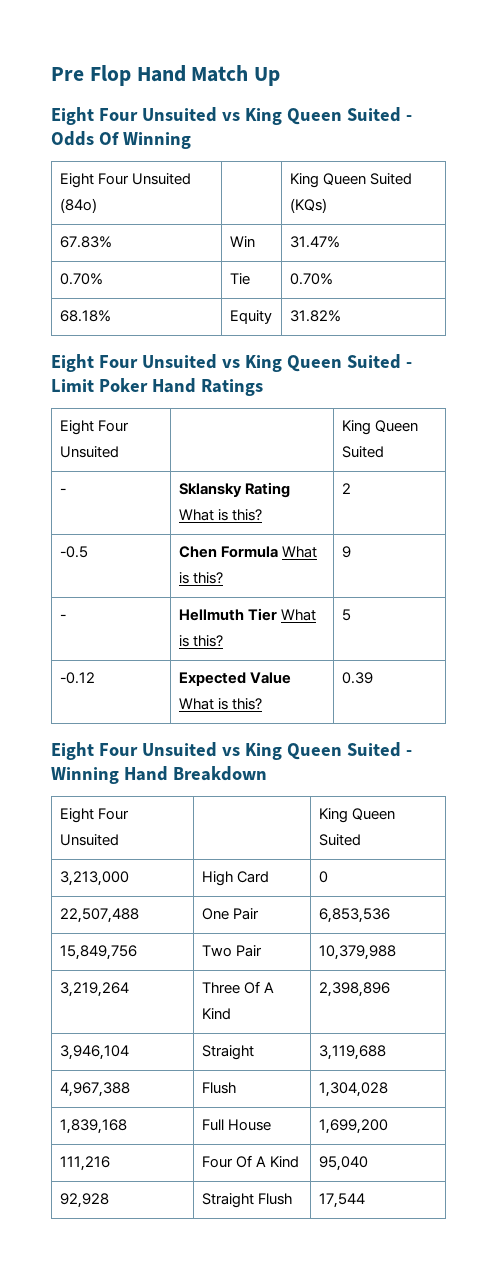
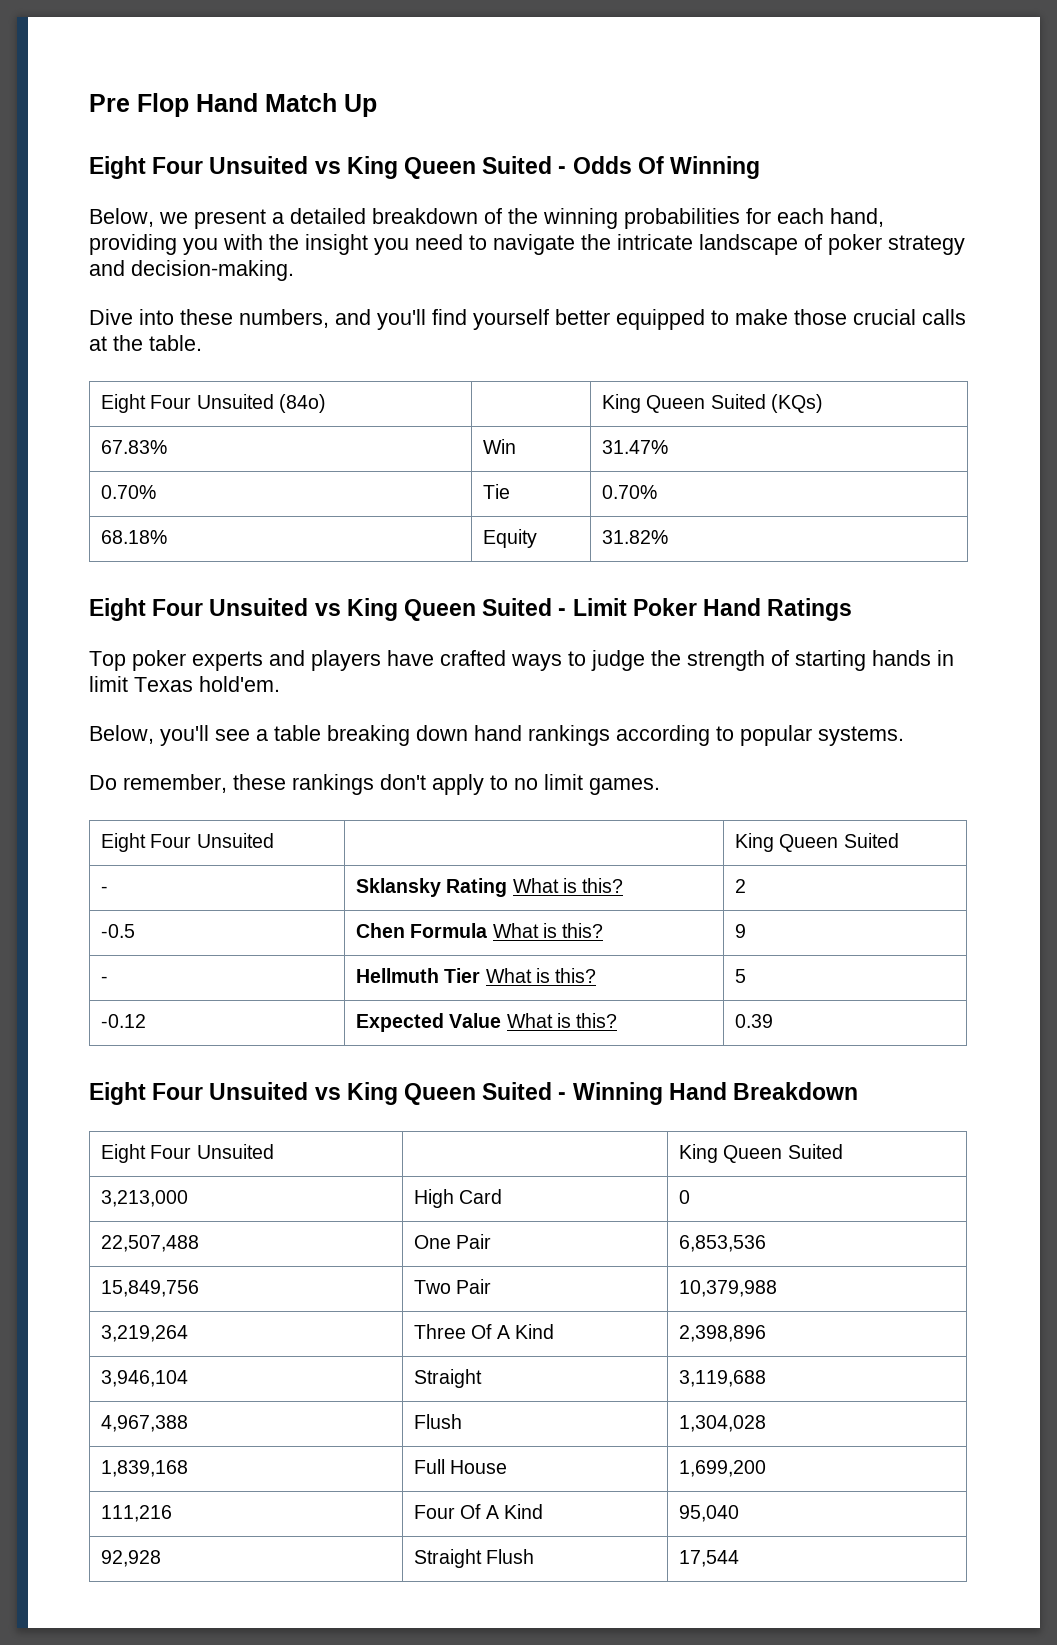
+ Below, we present a detailed breakdown of the winning probabilities for each hand, providing you with the insight you need to navigate the intricate landscape of poker strategy and decision-making.
+ Dive into these numbers, and you'll find yourself better equipped to make those crucial calls at the table.
+ Top poker experts and players have crafted ways to judge the strength of starting hands in limit Texas hold'em.
+ Below, you'll see a table breaking down hand rankings according to popular systems.
+ Do remember, these rankings don't apply to no limit games.

